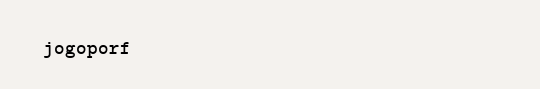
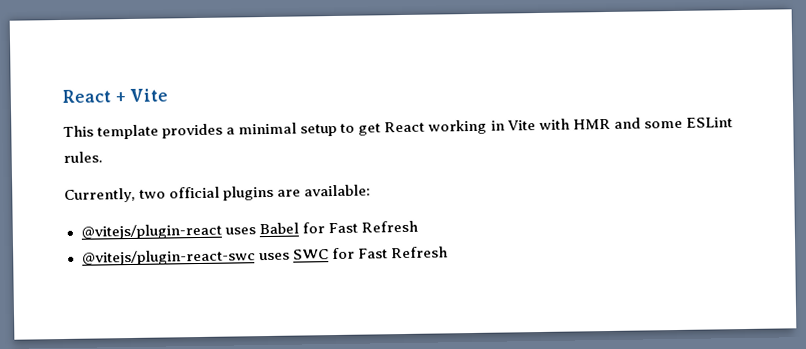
- jogoporf
+ React + Vite
+ This template provides a minimal setup to get React working in Vite with HMR and some ESLint rules.
+ Currently, two official plugins are available:
+ @vitejs/plugin-react uses Babel for Fast Refresh
+ @vitejs/plugin-react-swc uses SWC for Fast Refresh

